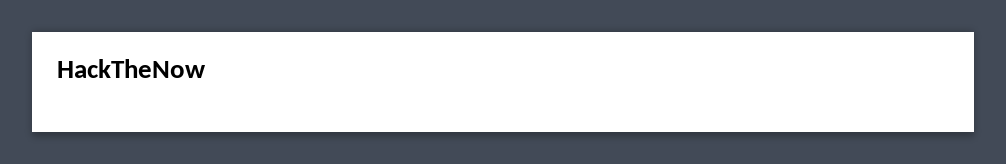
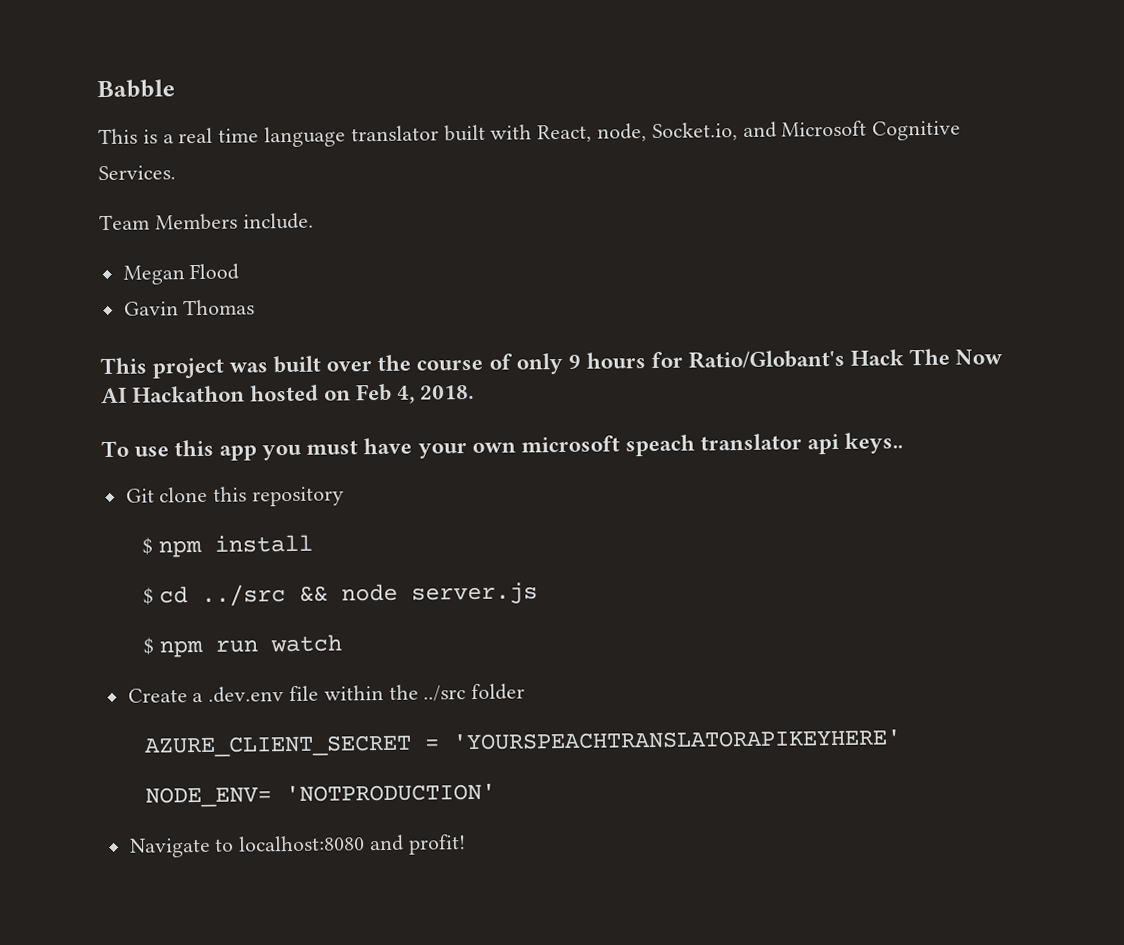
- HackTheNow
+ Babble
+ This is a real time language translator built with React, node, Socket.io, and Microsoft Cognitive Services.
+ Team Members include.
+ Megan Flood
+ Gavin Thomas
+ This project was built over the course of only 9 hours for Ratio/Globant's Hack The Now AI Hackathon hosted on Feb 4, 2018.
+ To use this app you must have your own microsoft speach translator api keys..
+ Git clone this repository
+ $ npm install
+ $ cd ../src && node server.js
+ $ npm run watch
+ Create a .dev.env file within the ../src folder
+ AZURE_CLIENT_SECRET = 'YOURSPEACHTRANSLATORAPIKEYHERE'
+ NODE_ENV= 'NOTPRODUCTION'
+ Navigate to localhost:8080 and profit!

